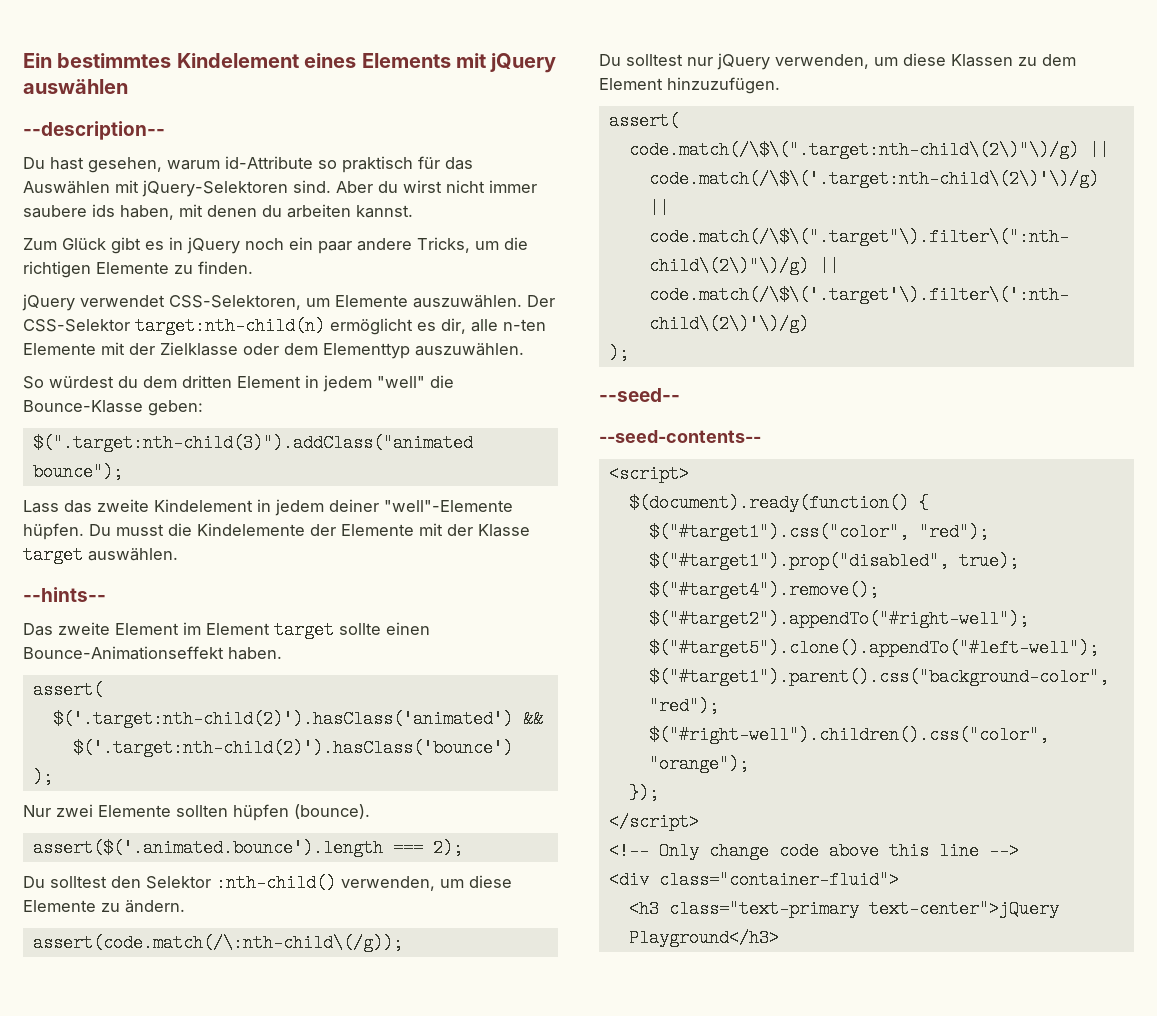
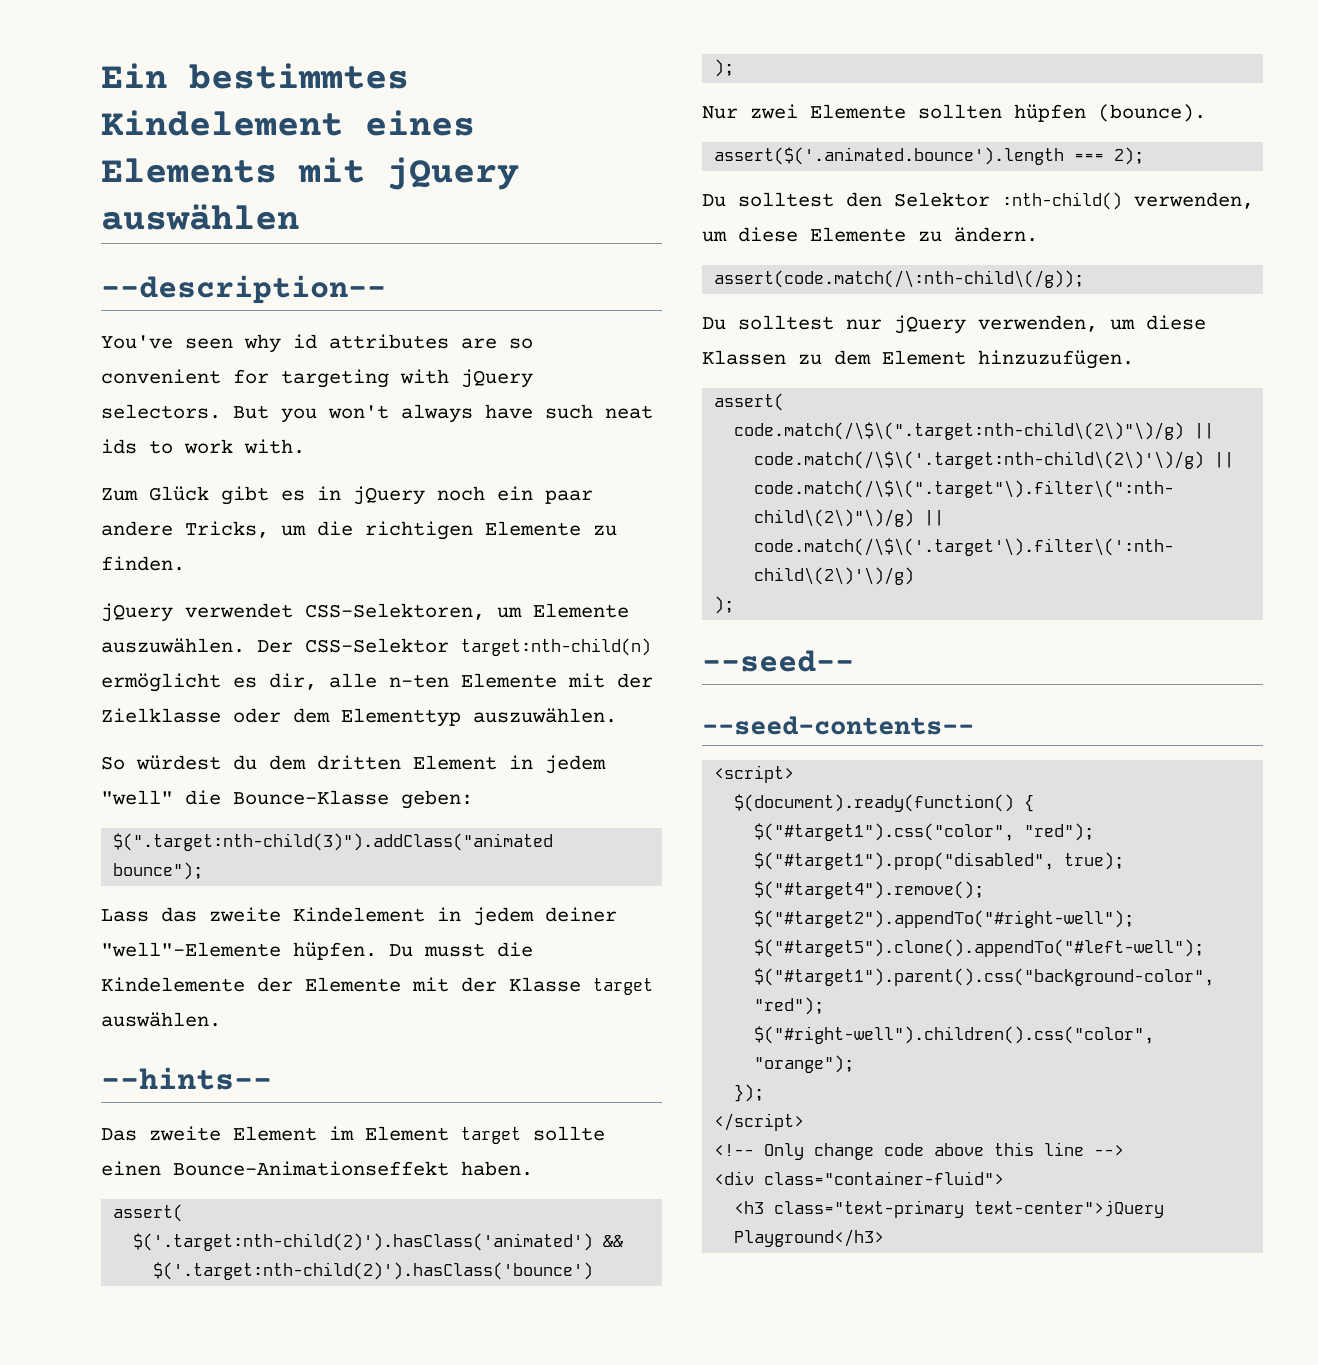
- Du hast gesehen, warum id-Attribute so praktisch für das Auswählen mit jQuery-Selektoren sind. Aber du wirst nicht immer saubere ids haben, mit denen du arbeiten kannst.
+ You've seen why id attributes are so convenient for targeting with jQuery selectors. But you won't always have such neat ids to work with.

